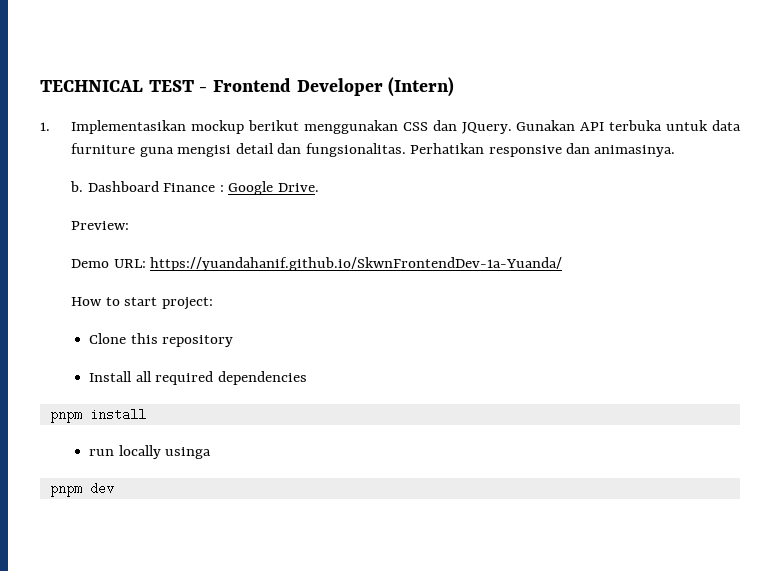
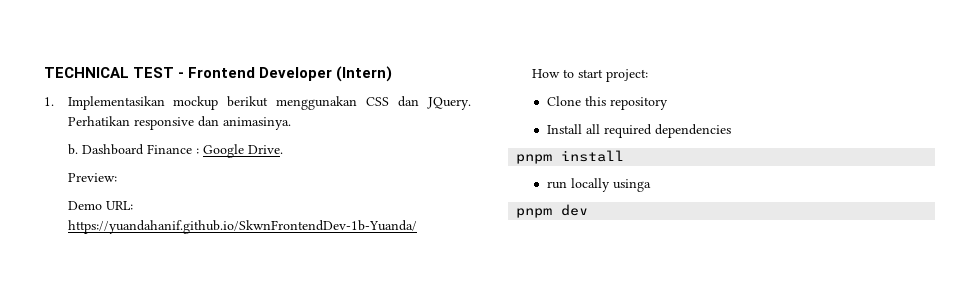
- Gunakan API terbuka untuk data furniture guna mengisi detail dan fungsionalitas.
- Demo URL: https://yuandahanif.github.io/SkwnFrontendDev-1a-Yuanda/
+ Demo URL: https://yuandahanif.github.io/SkwnFrontendDev-1b-Yuanda/

